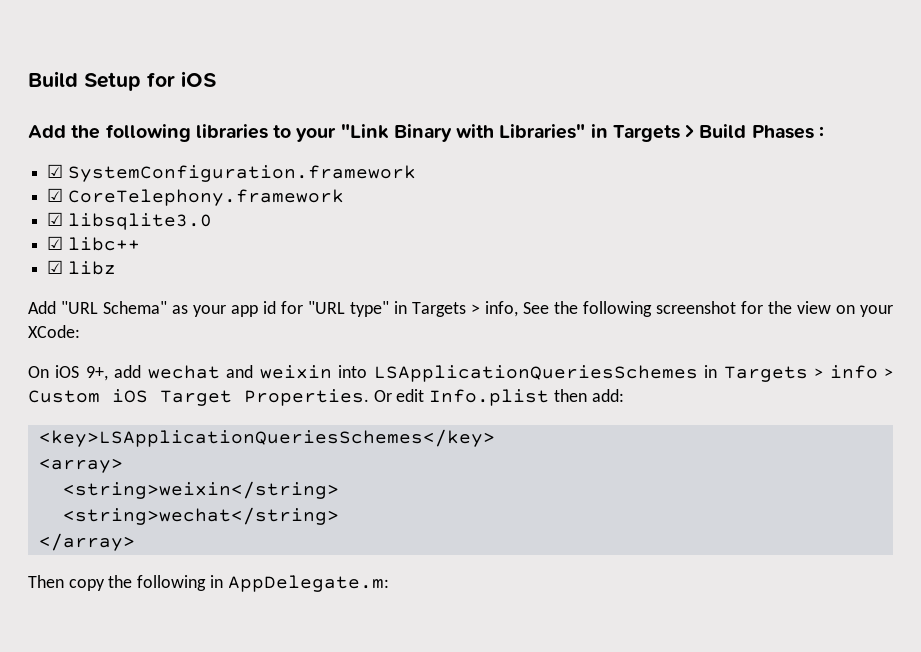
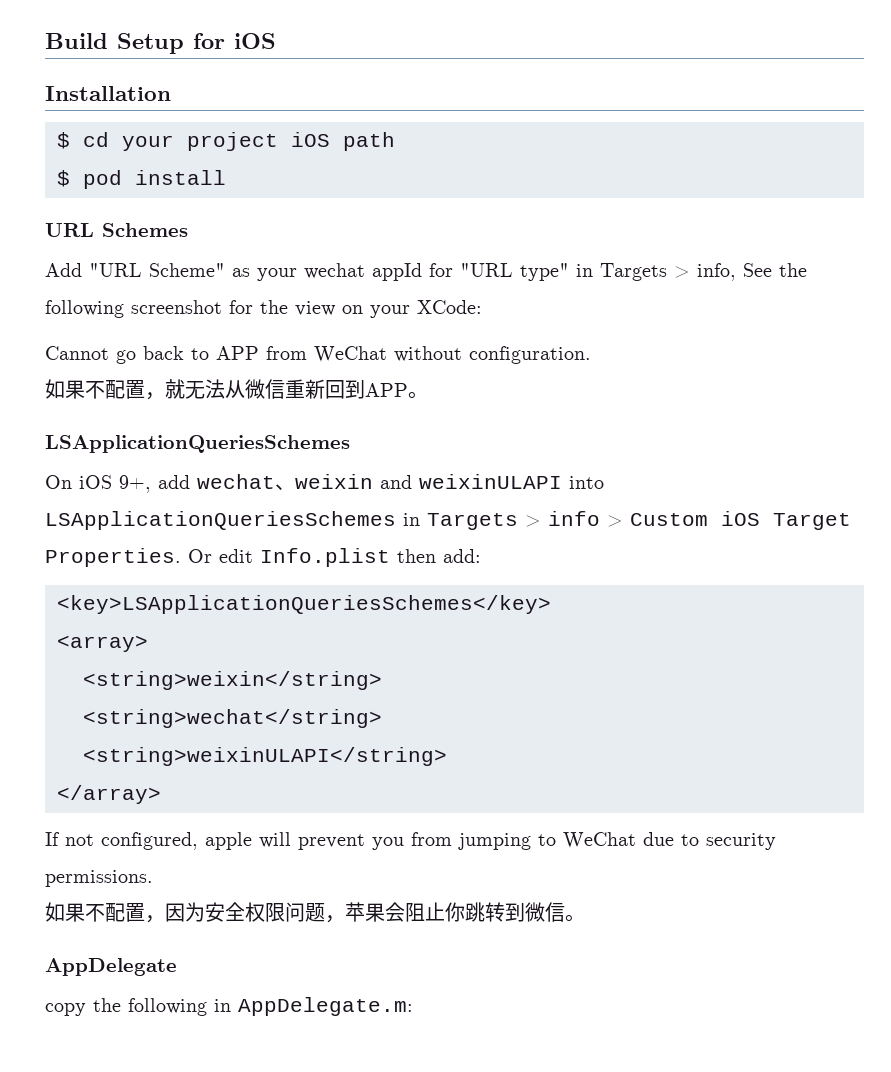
- Add the following libraries to your "Link Binary with Libraries" in Targets > Build Phases :
- ☑ SystemConfiguration.framework
- ☑ CoreTelephony.framework
- ☑ libsqlite3.0
- ☑ libc++
- ☑ libz
+ Installation
+ $ cd your project iOS path
+ $ pod install
+ URL Schemes
- Add "URL Schema" as your app id for "URL type" in Targets > info, See the following screenshot for the view on your XCode:
+ Add "URL Scheme" as your wechat appId for "URL type" in Targets > info, See the following screenshot for the view on your XCode:
+ Cannot go back to APP from WeChat without configuration.
+ 如果不配置，就无法从微信重新回到APP。
+ LSApplicationQueriesSchemes
- On iOS 9+, add wechat and weixin into LSApplicationQueriesSchemes in Targets > info > Custom iOS Target Properties.
+ On iOS 9+, add wechat、weixin and weixinULAPI into LSApplicationQueriesSchemes in Targets > info > Custom iOS Target Properties.
+ <string>weixinULAPI</string>
- Then copy the following in AppDelegate.m:
+ If not configured, apple will prevent you from jumping to WeChat due to security permissions.
+ 如果不配置，因为安全权限问题，苹果会阻止你跳转到微信。
+ AppDelegate
+ copy the following in AppDelegate.m:

